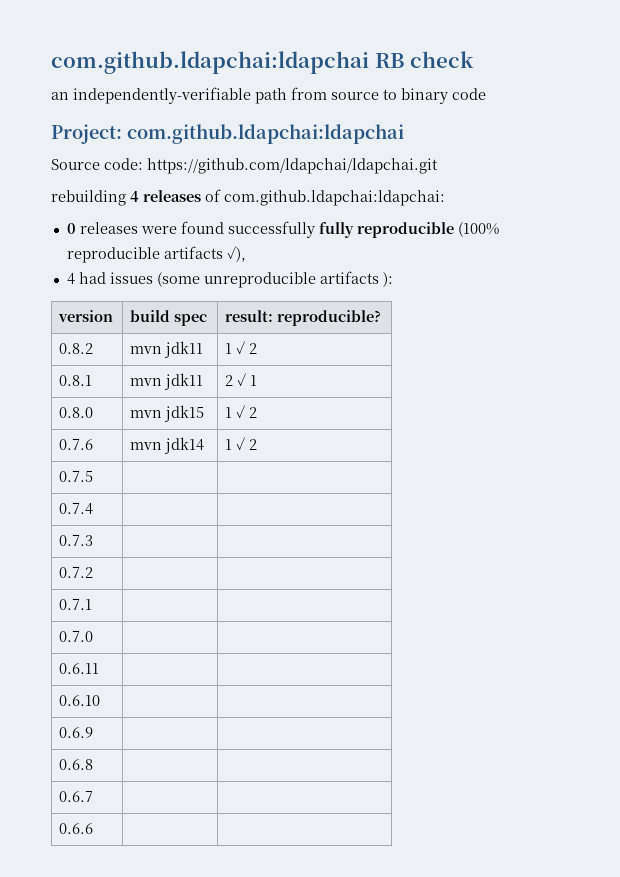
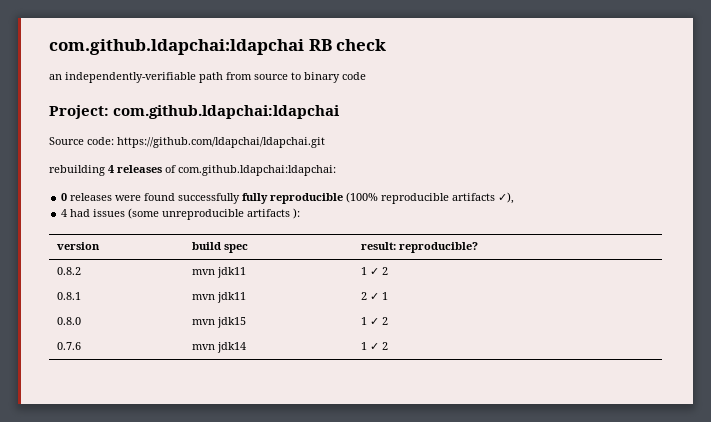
- 0.7.5 | |
- 0.7.4 | |
- 0.7.3 | |
- 0.7.2 | |
- 0.7.1 | |
- 0.7.0 | |
- 0.6.11 | |
- 0.6.10 | |
- 0.6.9 | |
- 0.6.8 | |
- 0.6.7 | |
- 0.6.6 | |

